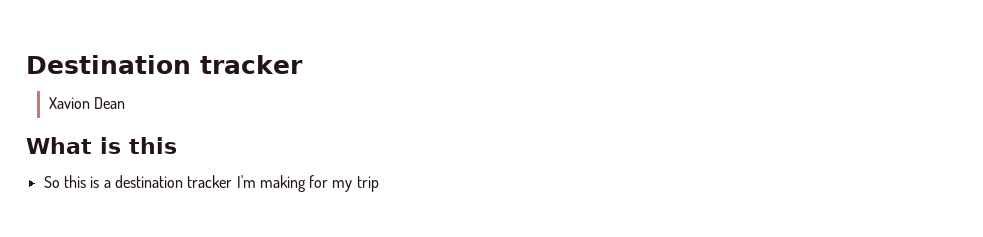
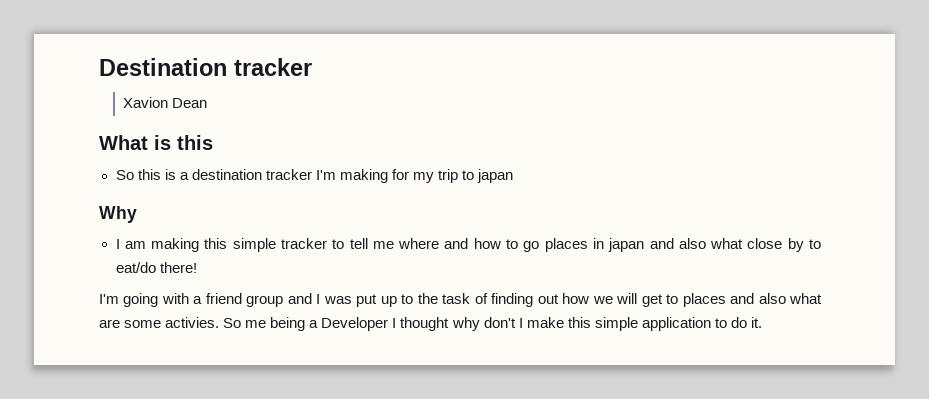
- So this is a destination tracker I'm making for my trip
+ So this is a destination tracker I'm making for my trip to japan
+ Why
+ I am making this simple tracker to tell me where and how to go places in japan and also what close by to eat/do there!
+ I'm going with a friend group and I was put up to the task of finding out how we will get to places and also what are some activies. So me being a Developer I thought why don't I make this simple application to do it.

